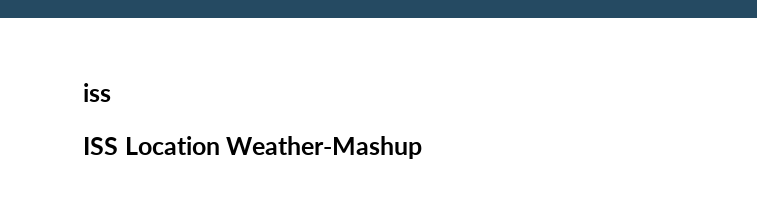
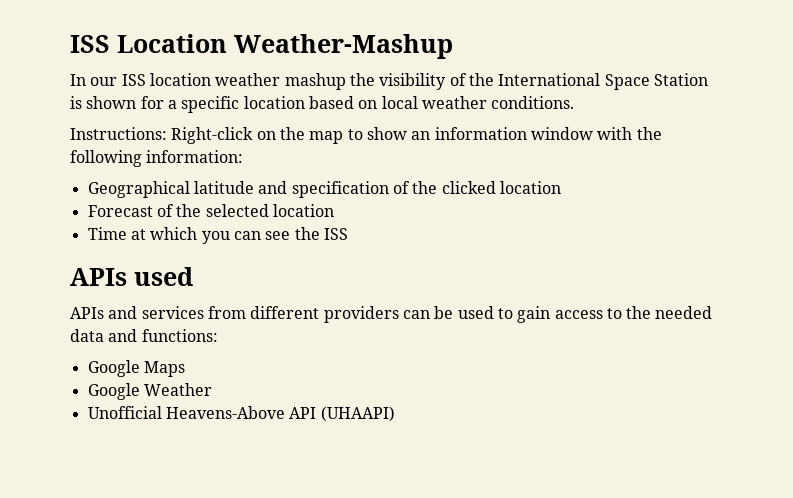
- iss
+ In our ISS location weather mashup the visibility of the International Space Station is shown for a specific location based on local weather conditions.
+ Instructions: Right-click on the map to show an information window with the following information:
+ Geographical latitude and specification of the clicked location
+ Forecast of the selected location
+ Time at which you can see the ISS
+ APIs used
+ APIs and services from different providers can be used to gain access to the needed data and functions:
+ Google Maps
+ Google Weather
+ Unofficial Heavens-Above API (UHAAPI)

